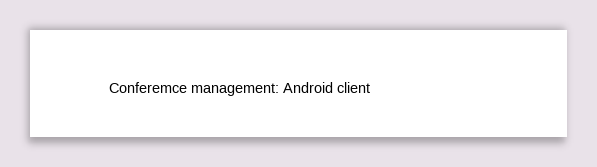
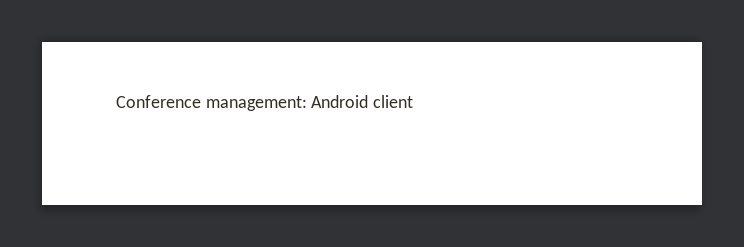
- Conferemce management: Android client
+ Conference management: Android client

